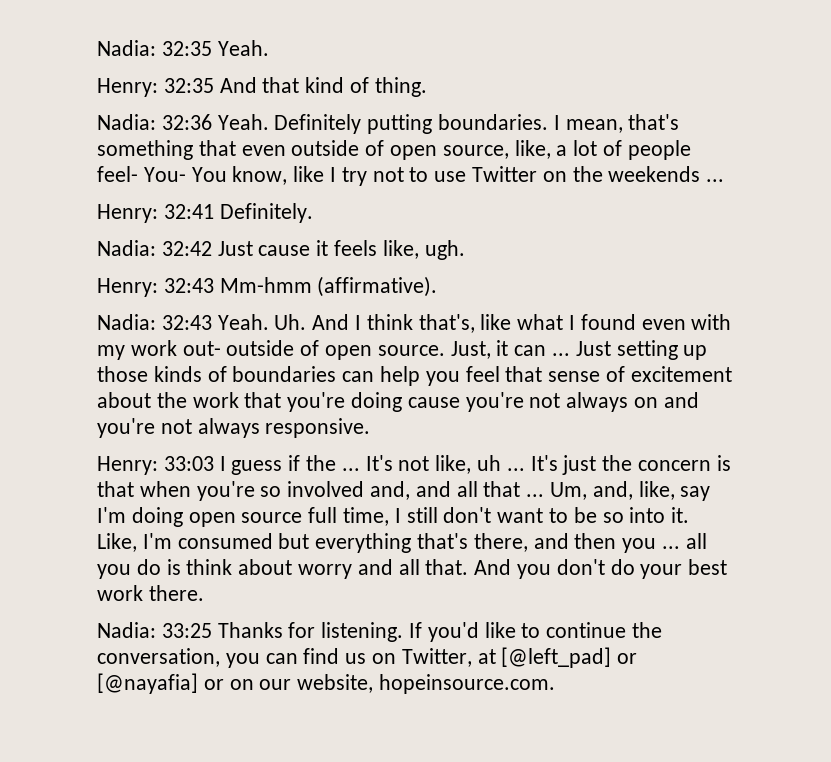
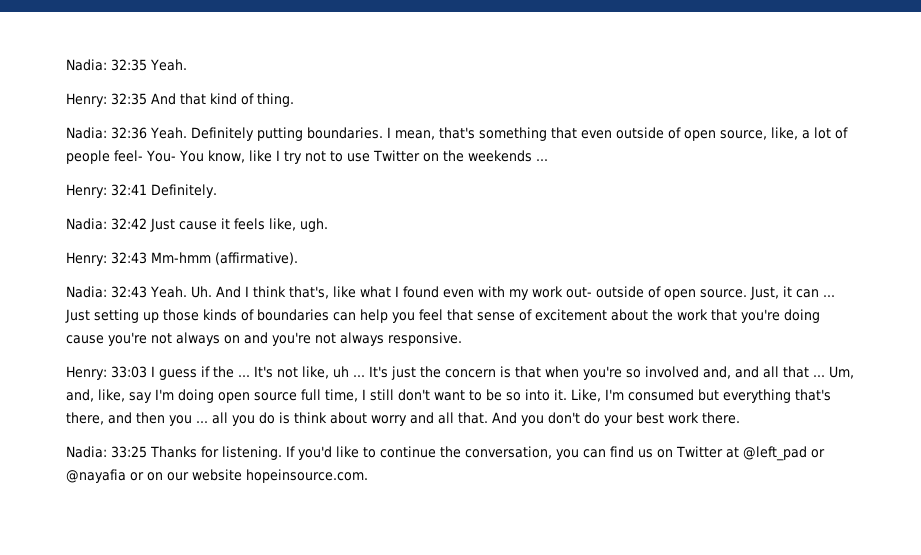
- If you'd like to continue the conversation, you can find us on Twitter, at [@left_pad] or [@nayafia] or on our website, hopeinsource.com.
+ If you'd like to continue the conversation, you can find us on Twitter at @left_pad or @nayafia or on our website hopeinsource.com.

